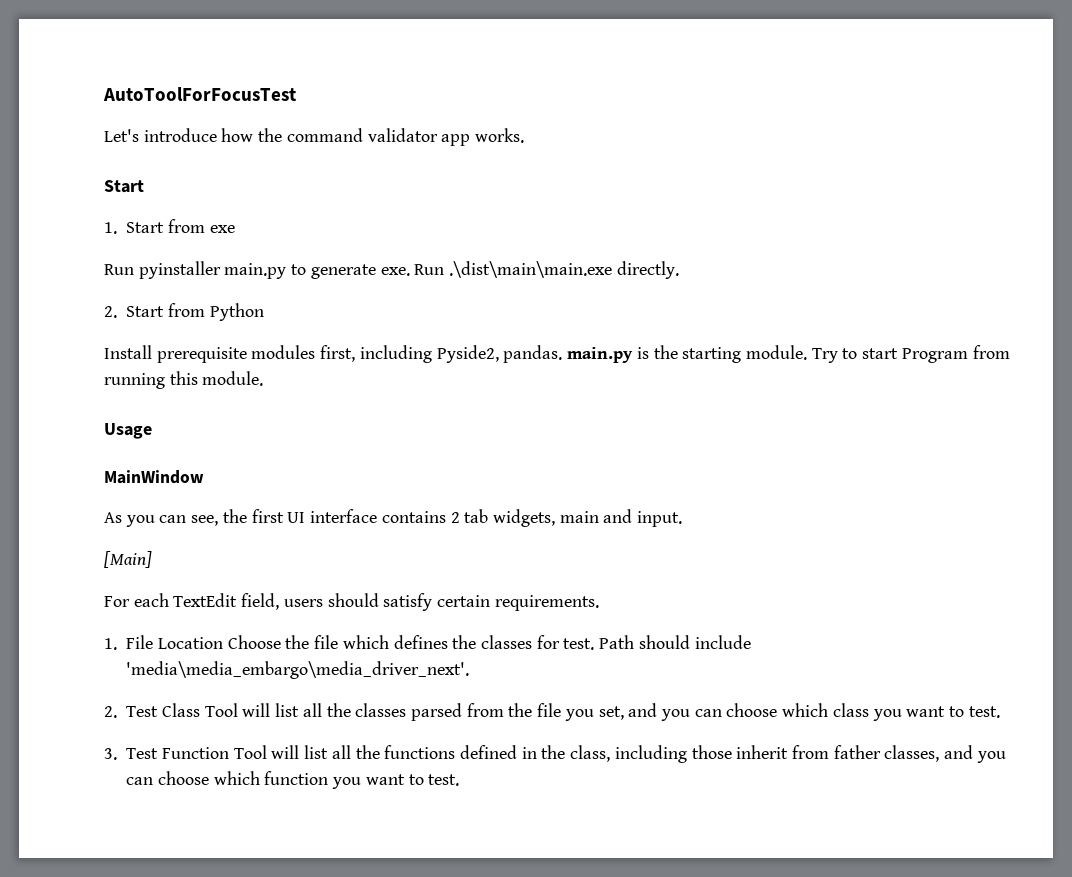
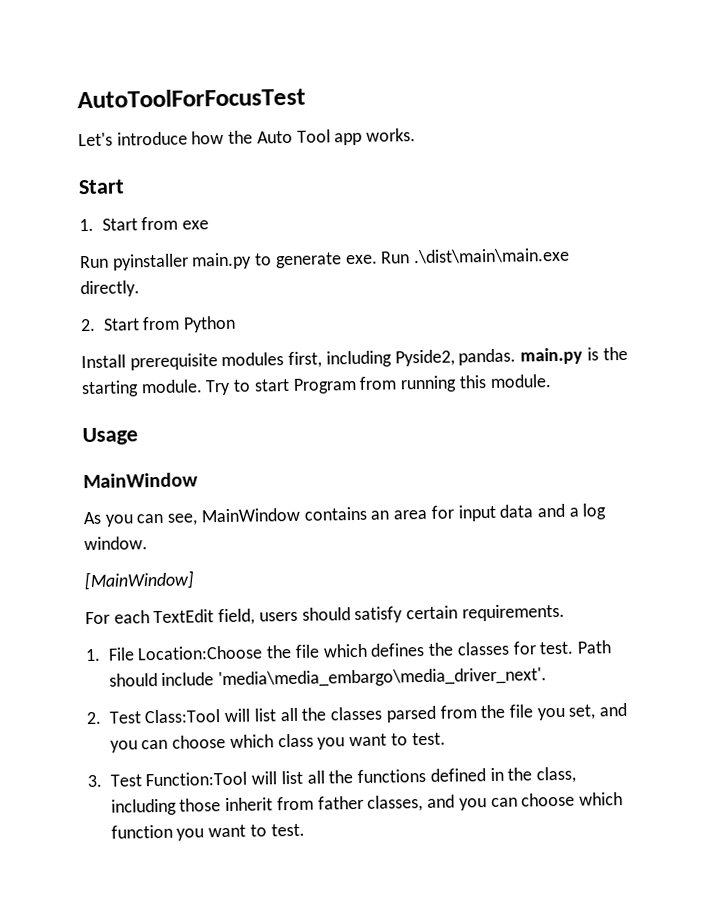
- Let's introduce how the command validator app works.
+ Let's introduce how the Auto Tool app works.
- As you can see, the first UI interface contains 2 tab widgets, main and input.
- [Main]
+ As you can see, MainWindow contains an area for input data and a log window.
+ [MainWindow]
- 1. File Location Choose the file which defines the classes for test.
+ 1. File Location:Choose the file which defines the classes for test.
- 2. Test Class Tool will list all the classes parsed from the file you set, and you can choose which class you want to test.
+ 2. Test Class:Tool will list all the classes parsed from the file you set, and you can choose which class you want to test.
- 3. Test Function Tool will list all the functions defined in the class, including those inherit from father classes, and you can choose which function you want to test.
+ 3. Test Function:Tool will list all the functions defined in the class, including those inherit from father classes, and you can choose which function you want to test.

